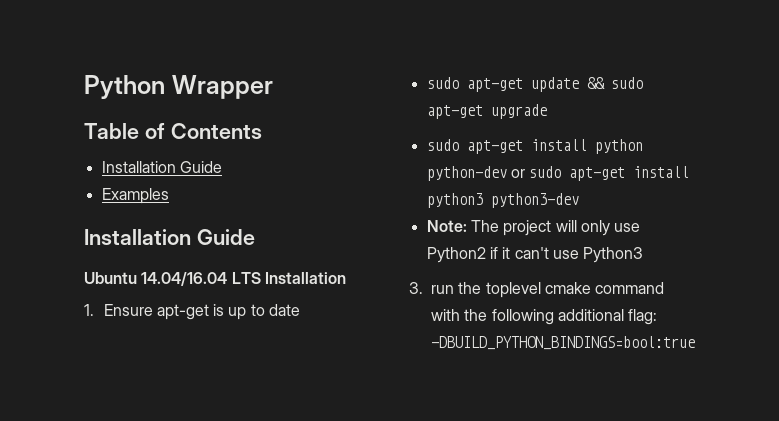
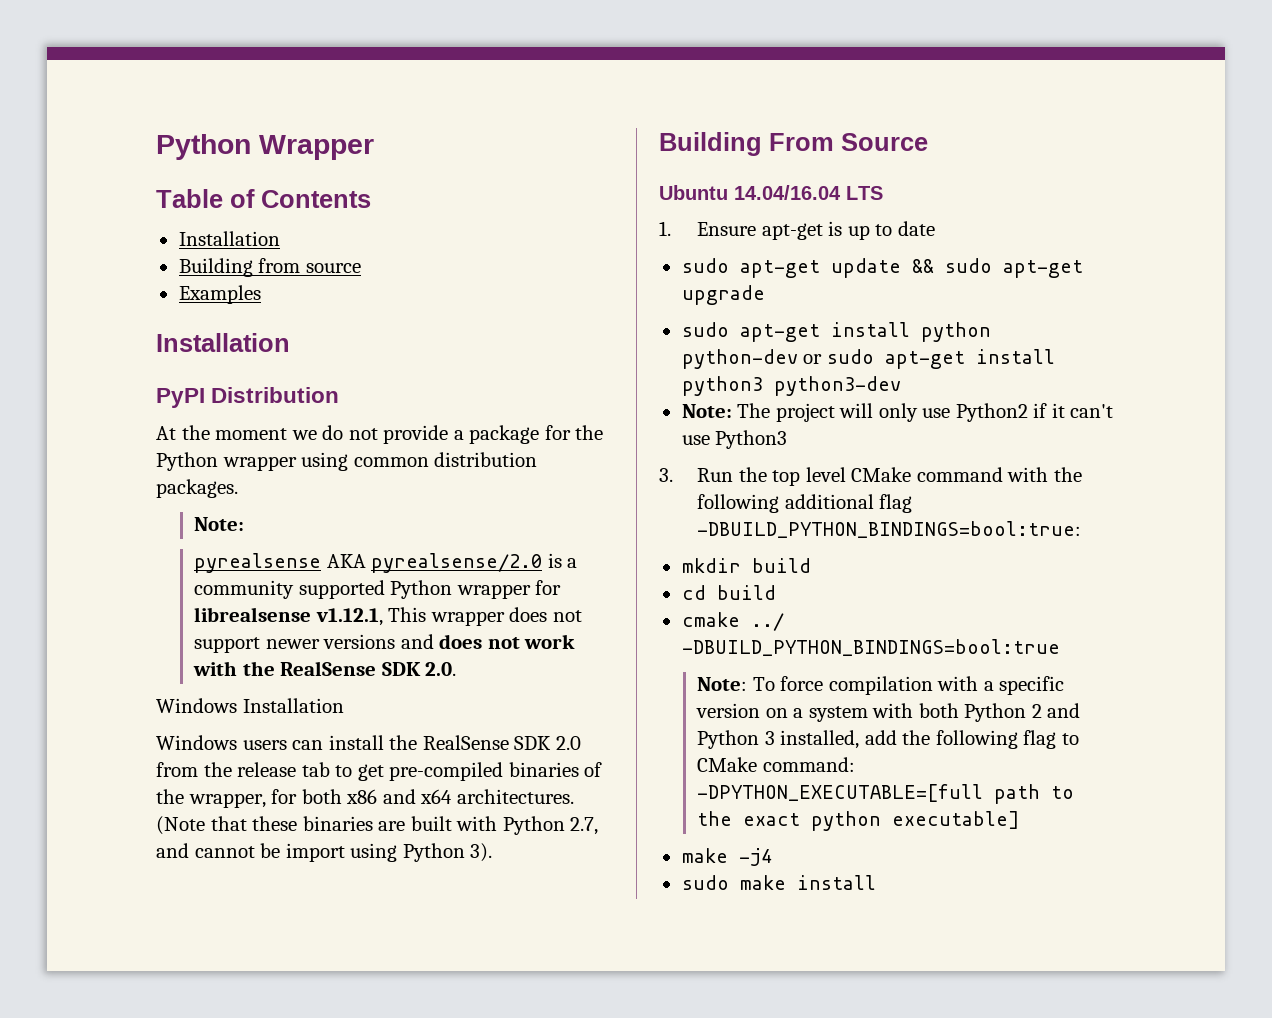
  Table of Contents
- Installation Guide
+ Installation
+ Building from source
  Examples
- Installation Guide
+ Installation
+ PyPI Distribution
+ At the moment we do not provide a package for the Python wrapper using common distribution packages.
+ Note:
+ pyrealsense AKA pyrealsense/2.0 is a community supported Python wrapper for librealsense v1.12.1, This wrapper does not support newer versions and does not work with the RealSense SDK 2.0.
+ Windows Installation
+ Windows users can install the RealSense SDK 2.0 from the release tab to get pre-compiled binaries of the wrapper, for both x86 and x64 architectures. (Note that these binaries are built with Python 2.7, and cannot be import using Python 3).
+ Building From Source
- Ubuntu 14.04/16.04 LTS Installation
+ Ubuntu 14.04/16.04 LTS
- 3. run the toplevel cmake command with the following additional flag: -DBUILD_PYTHON_BINDINGS=bool:true
+ 3. Run the top level CMake command with the following additional flag -DBUILD_PYTHON_BINDINGS=bool:true:
+ mkdir build
+ cd build
+ cmake ../ -DBUILD_PYTHON_BINDINGS=bool:true
+ Note: To force compilation with a specific version on a system with both Python 2 and Python 3 installed, add the following flag to CMake command: -DPYTHON_EXECUTABLE=[full path to the exact python executable]
+ make -j4
+ sudo make install

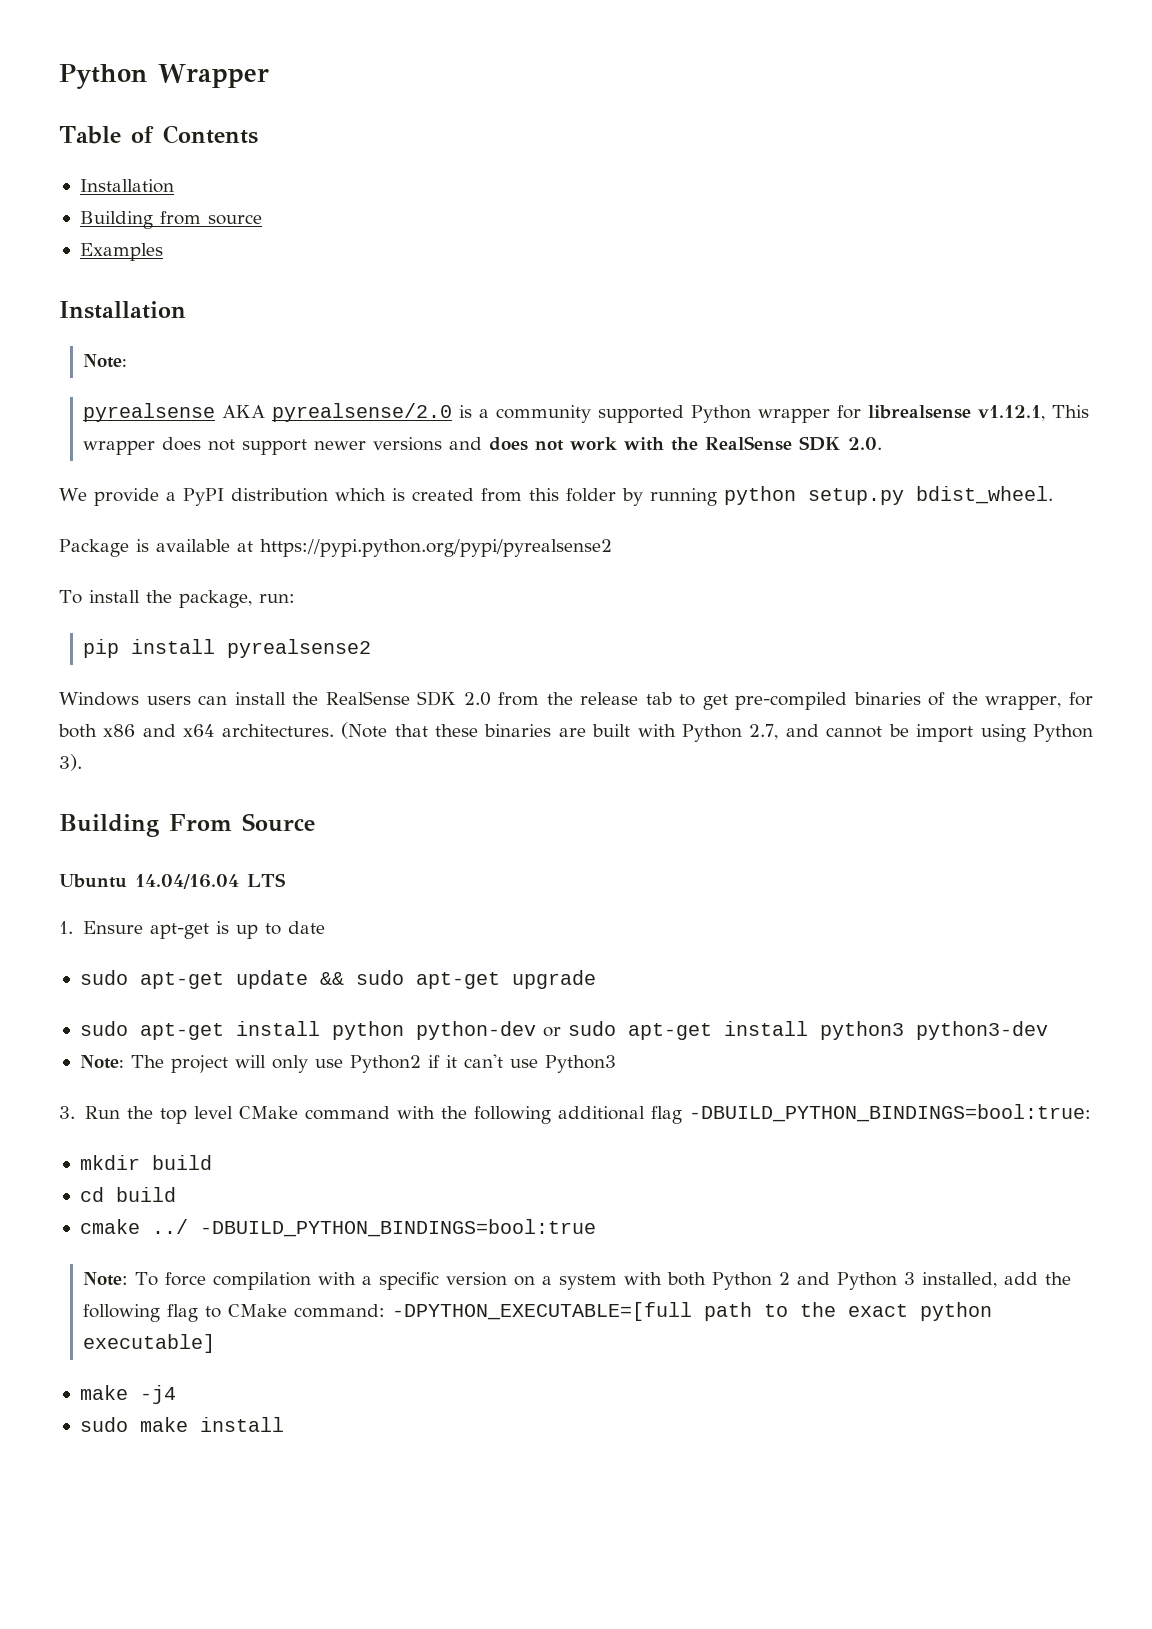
- PyPI Distribution
- At the moment we do not provide a package for the Python wrapper using common distribution packages.
- Windows Installation
+ We provide a PyPI distribution which is created from this folder by running python setup.py bdist_wheel.
+ Package is available at https://pypi.python.org/pypi/pyrealsense2
+ To install the package, run:
+ pip install pyrealsense2

